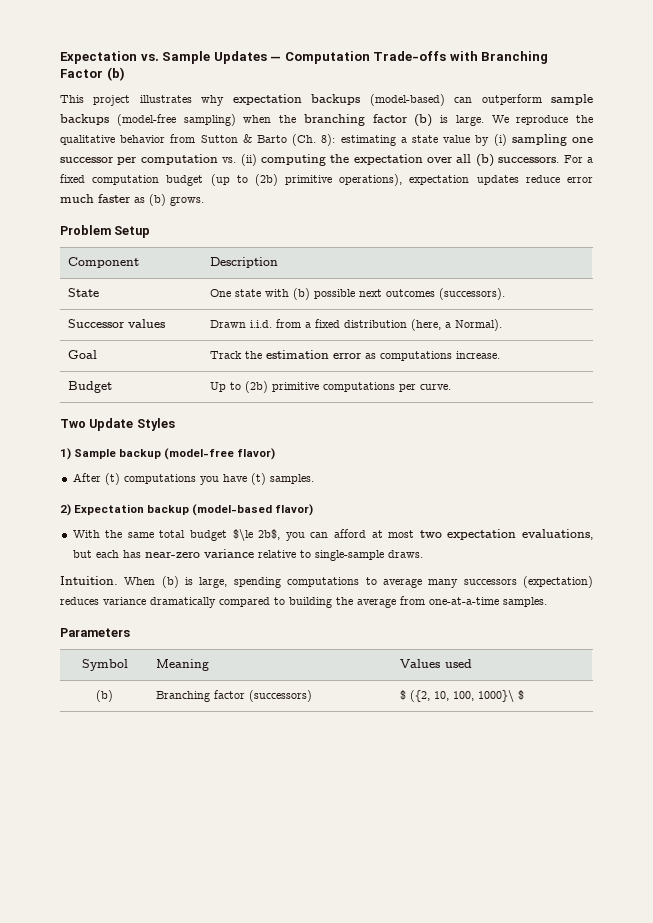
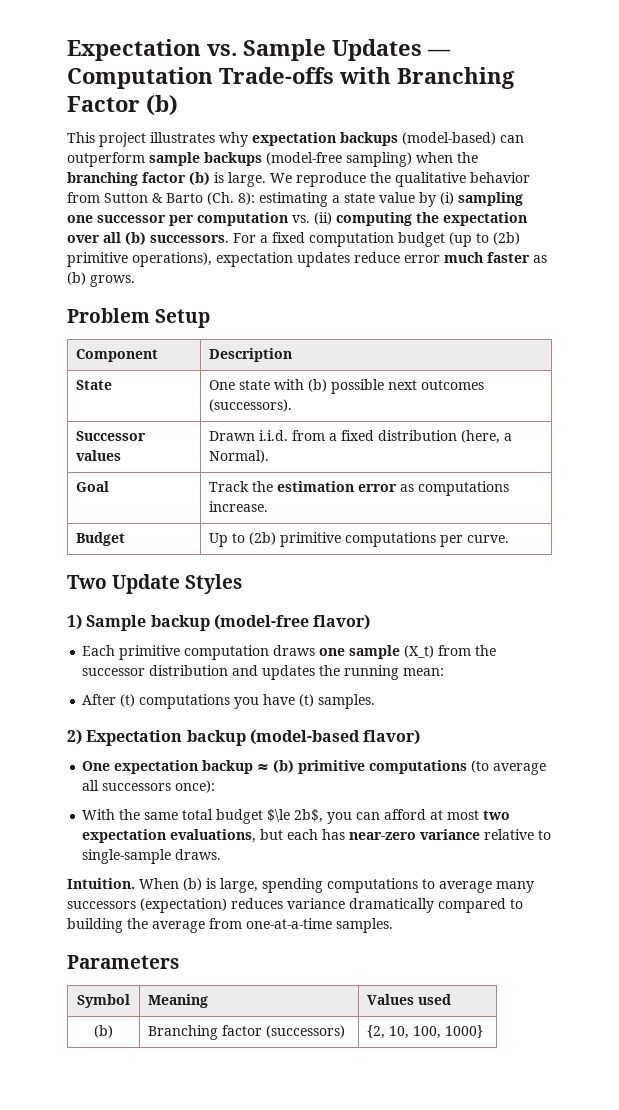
+ Each primitive computation draws one sample (X_t) from the successor distribution and updates the running mean:
+ One expectation backup ≈ (b) primitive computations (to average all successors once):
- (b) | Branching factor (successors) | $ ({2, 10, 100, 1000}\ $
+ (b) | Branching factor (successors) | {2, 10, 100, 1000}

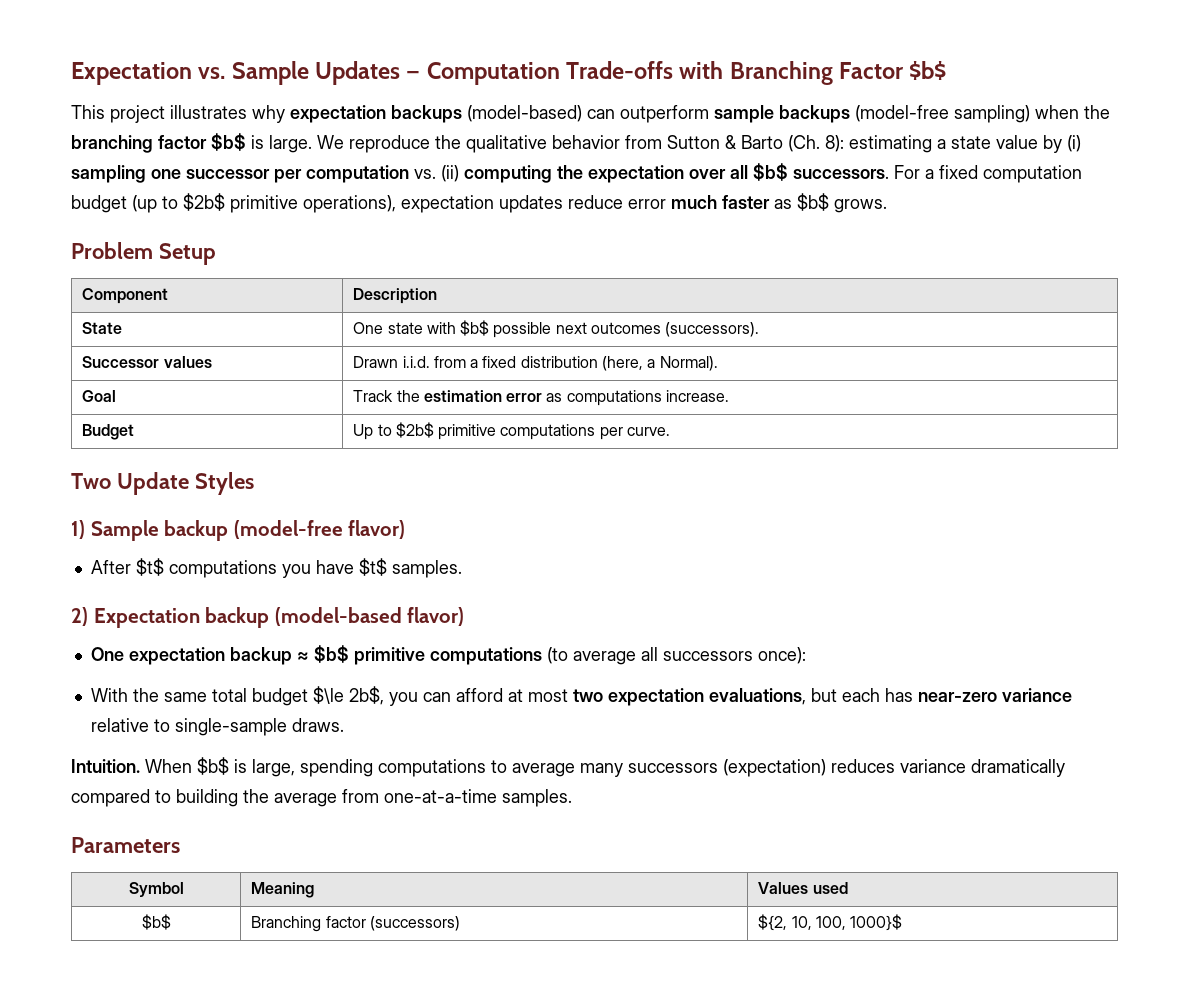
- Expectation vs. Sample Updates — Computation Trade-offs with Branching Factor (b)
+ Expectation vs. Sample Updates — Computation Trade-offs with Branching Factor $b$
- This project illustrates why expectation backups (model-based) can outperform sample backups (model-free sampling) when the branching factor (b) is large.
+ This project illustrates why expectation backups (model-based) can outperform sample backups (model-free sampling) when the branching factor $b$ is large.
- We reproduce the qualitative behavior from Sutton & Barto (Ch. 8): estimating a state value by (i) sampling one successor per computation vs. (ii) computing the expectation over all (b) successors.
+ We reproduce the qualitative behavior from Sutton & Barto (Ch. 8): estimating a state value by (i) sampling one successor per computation vs. (ii) computing the expectation over all $b$ successors.
- For a fixed computation budget (up to (2b) primitive operations), expectation updates reduce error much faster as (b) grows.
+ For a fixed computation budget (up to $2b$ primitive operations), expectation updates reduce error much faster as $b$ grows.
- State | One state with (b) possible next outcomes (successors).
+ State | One state with $b$ possible next outcomes (successors).
- Budget | Up to (2b) primitive computations per curve.
+ Budget | Up to $2b$ primitive computations per curve.
- Each primitive computation draws one sample (X_t) from the successor distribution and updates the running mean:
- After (t) computations you have (t) samples.
+ After $t$ computations you have $t$ samples.
- One expectation backup ≈ (b) primitive computations (to average all successors once):
+ One expectation backup ≈ $b$ primitive computations (to average all successors once):
- When (b) is large, spending computations to average many successors (expectation) reduces variance dramatically compared to building the average from one-at-a-time samples.
+ When $b$ is large, spending computations to average many successors (expectation) reduces variance dramatically compared to building the average from one-at-a-time samples.
- (b) | Branching factor (successors) | {2, 10, 100, 1000}
+ $b$ | Branching factor (successors) | ${2, 10, 100, 1000}$

